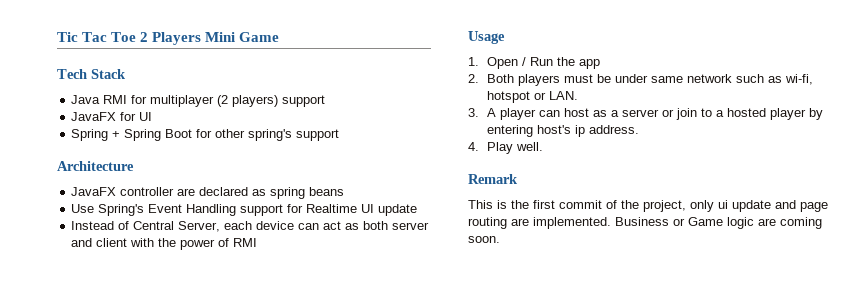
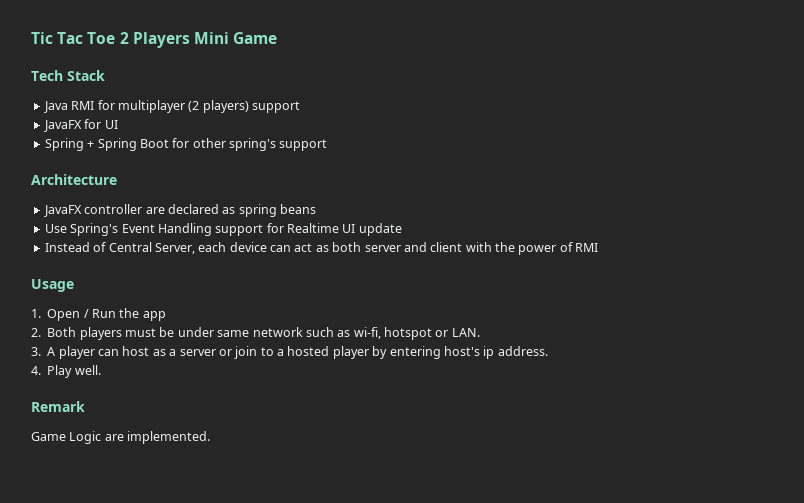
- This is the first commit of the project, only ui update and page routing are implemented. Business or Game logic are coming soon.
+ Game Logic are implemented.

